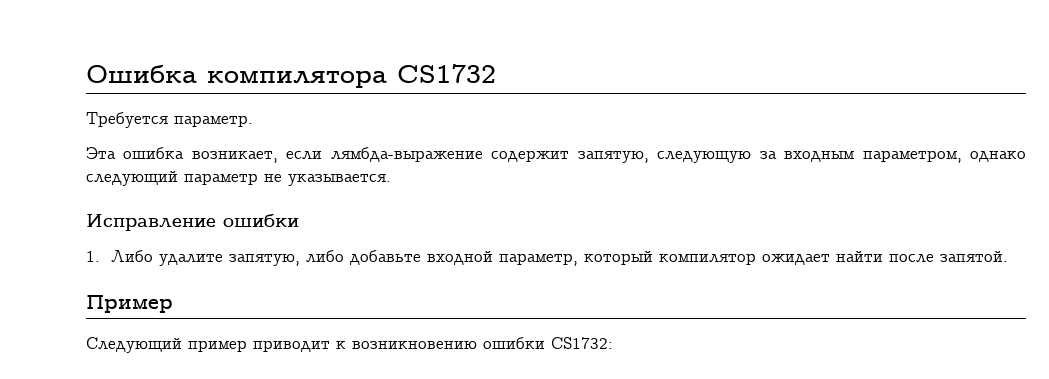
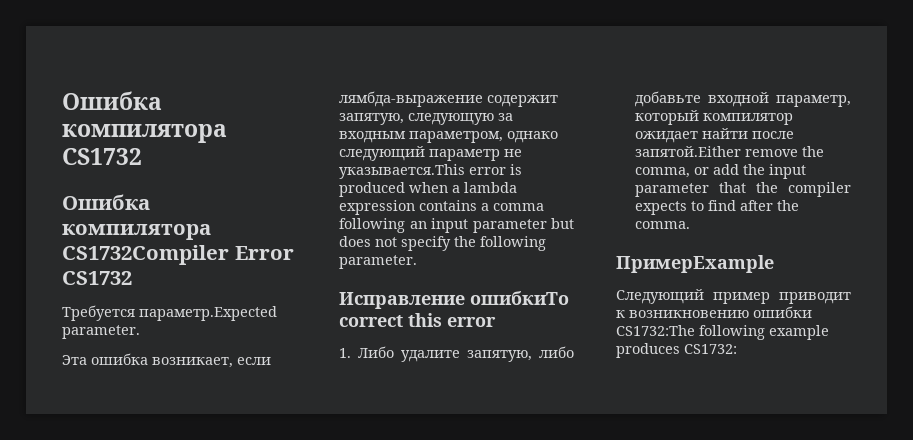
+ Ошибка компилятора CS1732Compiler Error CS1732
- Требуется параметр.
+ Требуется параметр.Expected parameter.
- Эта ошибка возникает, если лямбда-выражение содержит запятую, следующую за входным параметром, однако следующий параметр не указывается.
- Исправление ошибки
+ Эта ошибка возникает, если лямбда-выражение содержит запятую, следующую за входным параметром, однако следующий параметр не указывается.This error is produced when a lambda expression contains a comma following an input parameter but does not specify the following parameter.
+ Исправление ошибкиTo correct this error
- 1. Либо удалите запятую, либо добавьте входной параметр, который компилятор ожидает найти после запятой.
- Пример
+ 1. Либо удалите запятую, либо добавьте входной параметр, который компилятор ожидает найти после запятой.Either remove the comma, or add the input parameter that the compiler expects to find after the comma.
+ ПримерExample
- Следующий пример приводит к возникновению ошибки CS1732:
+ Следующий пример приводит к возникновению ошибки CS1732:The following example produces CS1732:

